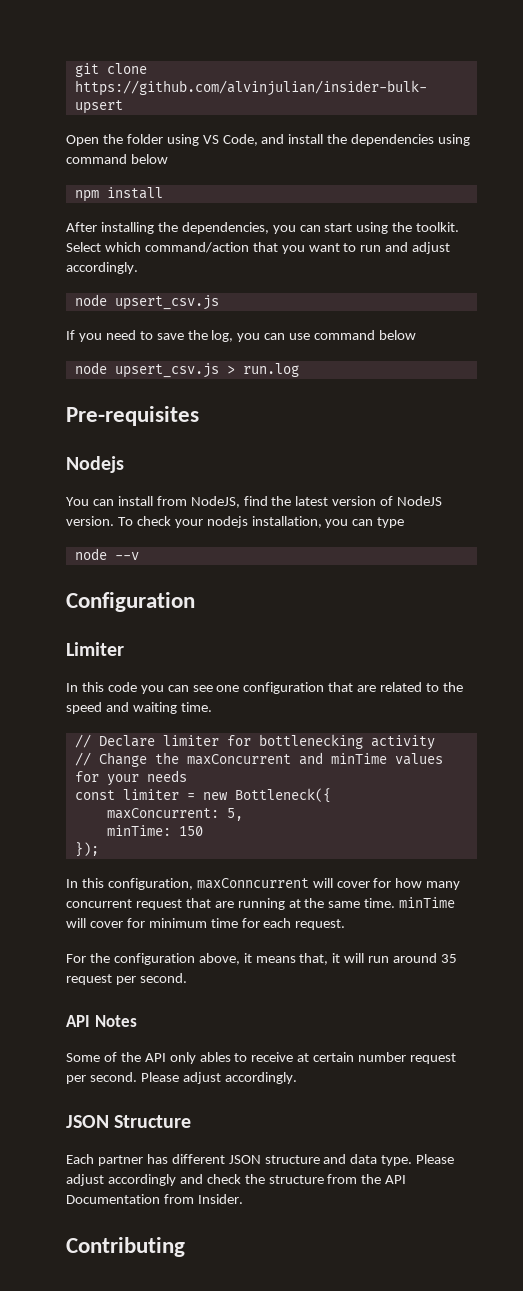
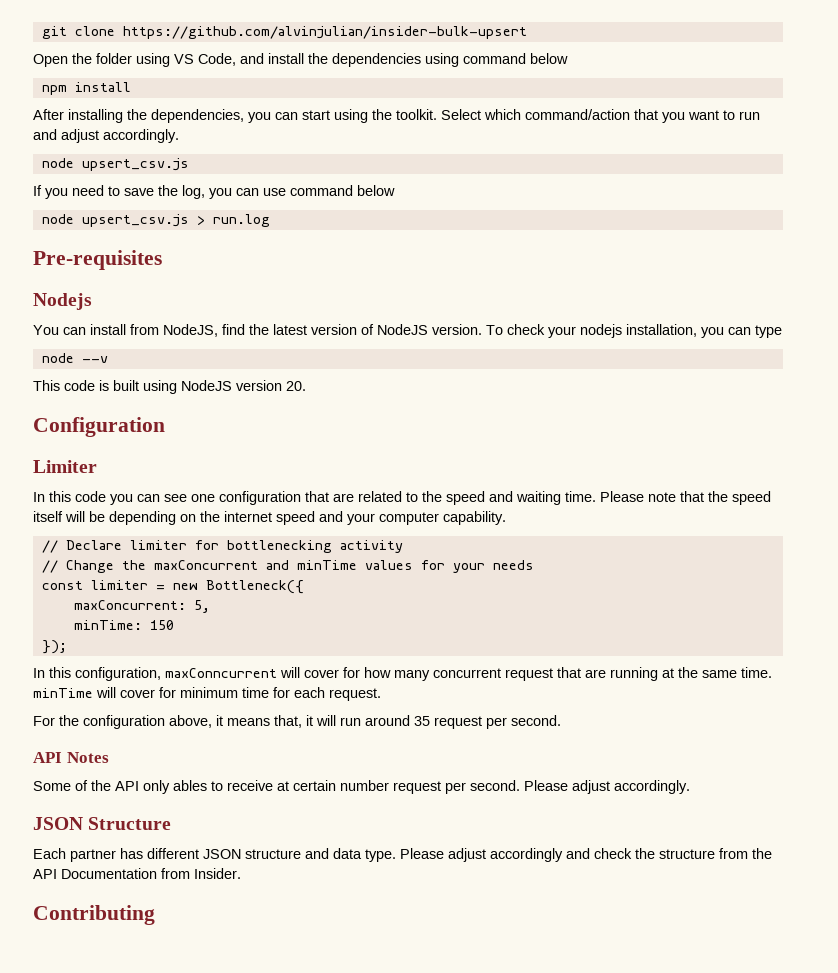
+ This code is built using NodeJS version 20.
+ Please note that the speed itself will be depending on the internet speed and your computer capability.

